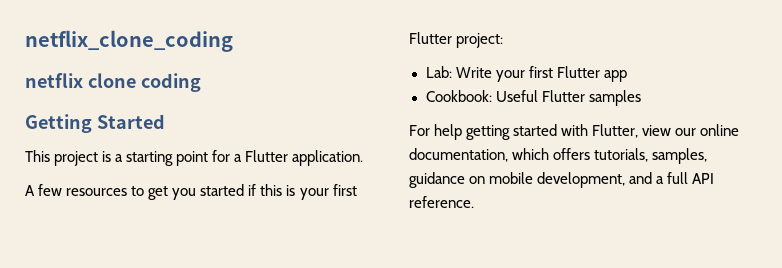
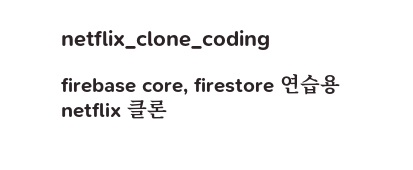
- netflix clone coding
- Getting Started
- This project is a starting point for a Flutter application.
- A few resources to get you started if this is your first Flutter project:
- Lab: Write your first Flutter app
- Cookbook: Useful Flutter samples
- For help getting started with Flutter, view our online documentation, which offers tutorials, samples, guidance on mobile development, and a full API reference.
+ firebase core, firestore 연습용 netflix 클론

